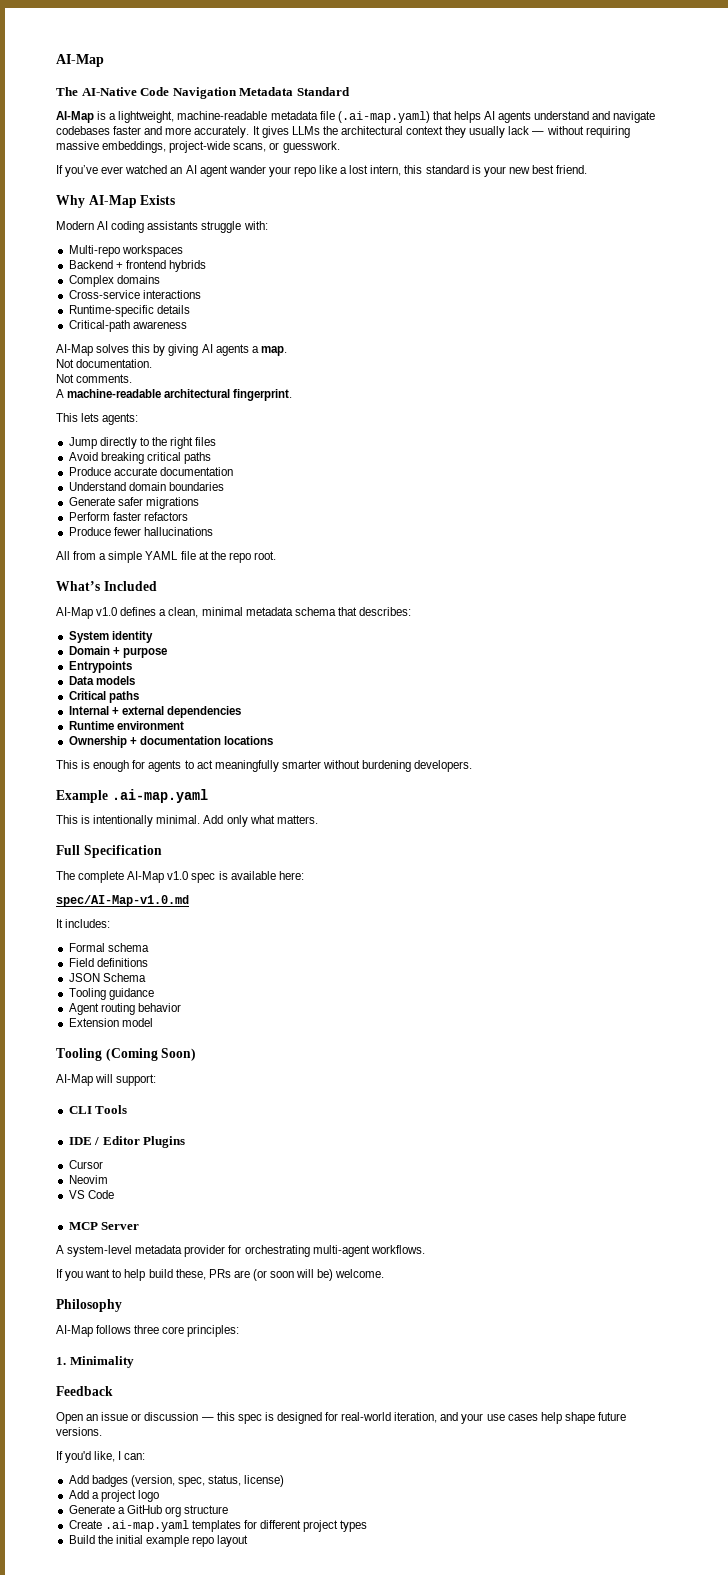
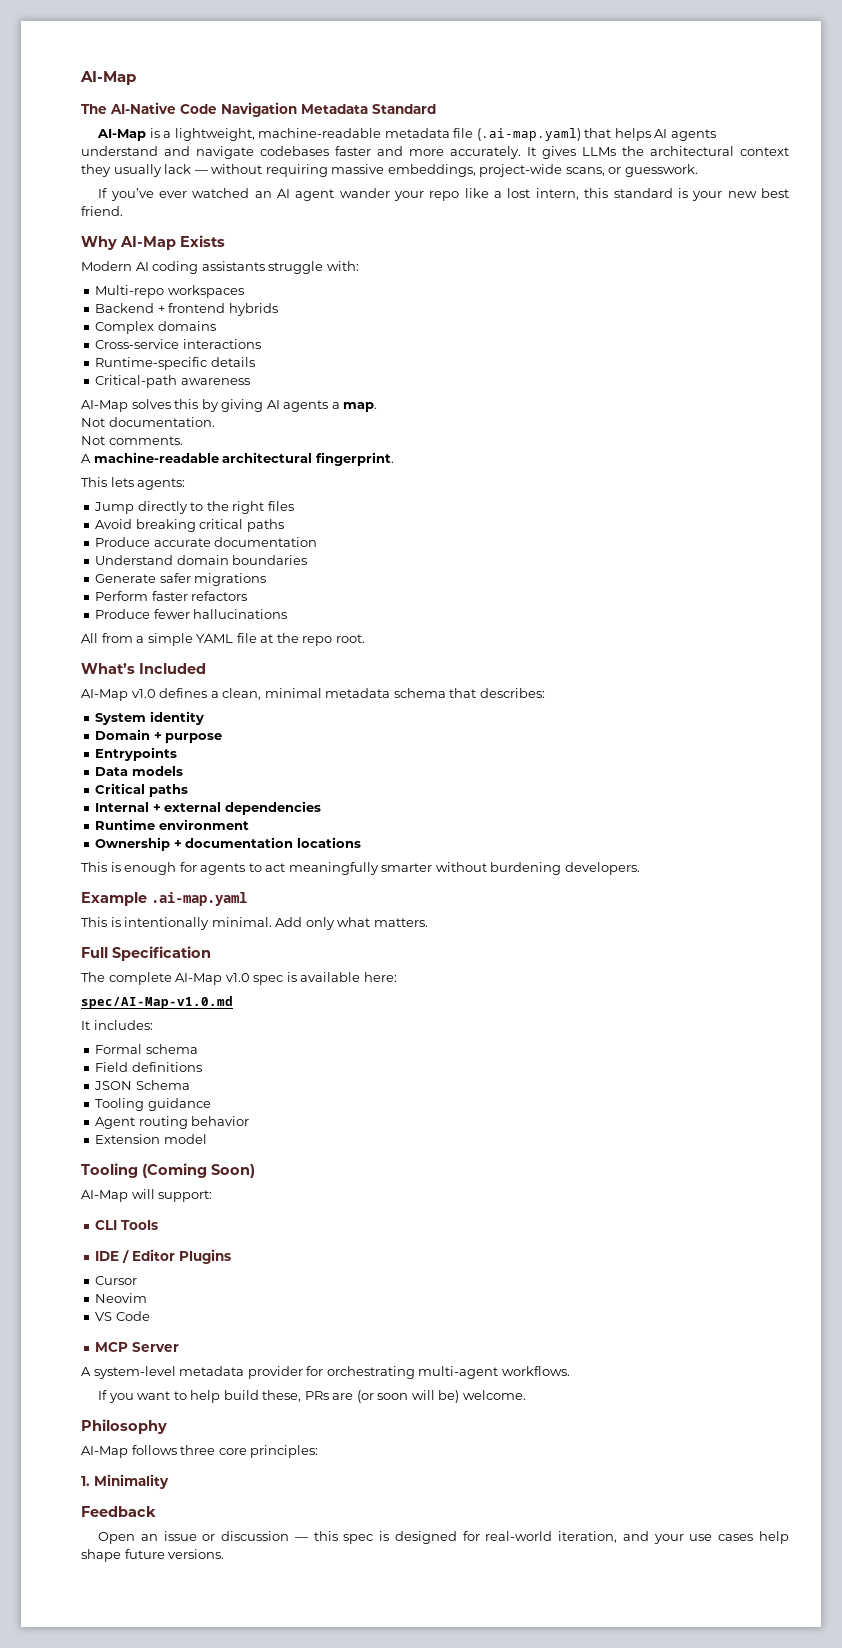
- If you'd like, I can:
- Add badges (version, spec, status, license)
- Add a project logo
- Generate a GitHub org structure
- Create .ai-map.yaml templates for different project types
- Build the initial example repo layout

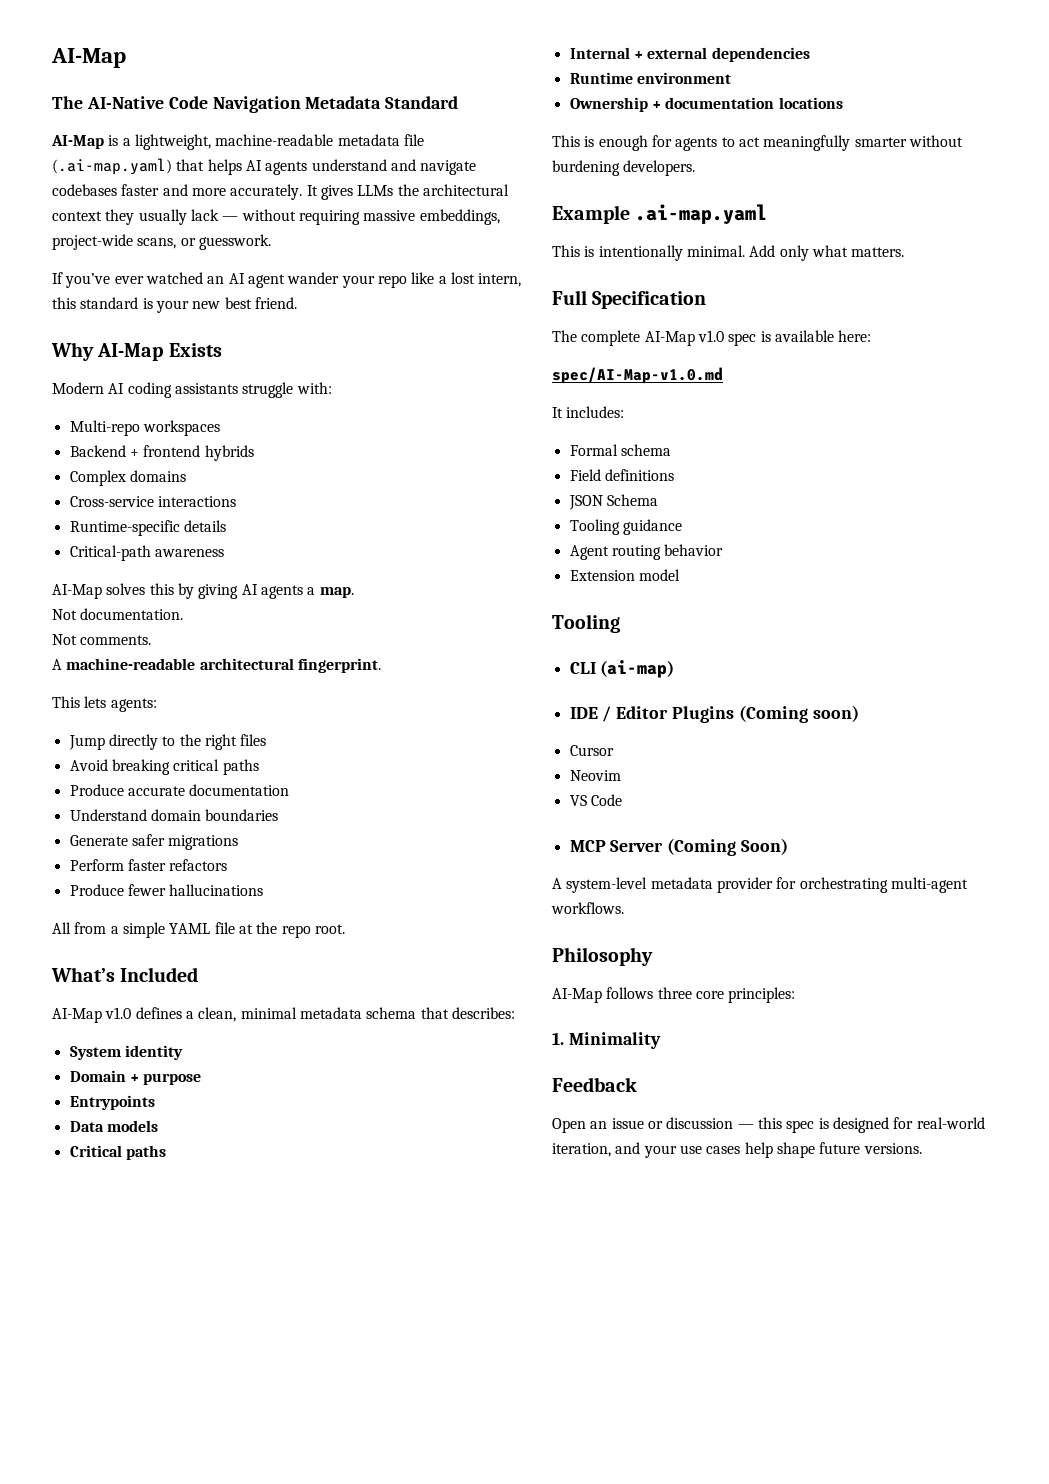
  Extension model
- Tooling (Coming Soon)
- AI-Map will support:
+ Tooling
- CLI Tools
+ CLI (ai-map)
- IDE / Editor Plugins
+ IDE / Editor Plugins (Coming soon)
- MCP Server
+ MCP Server (Coming Soon)
- If you want to help build these, PRs are (or soon will be) welcome.

